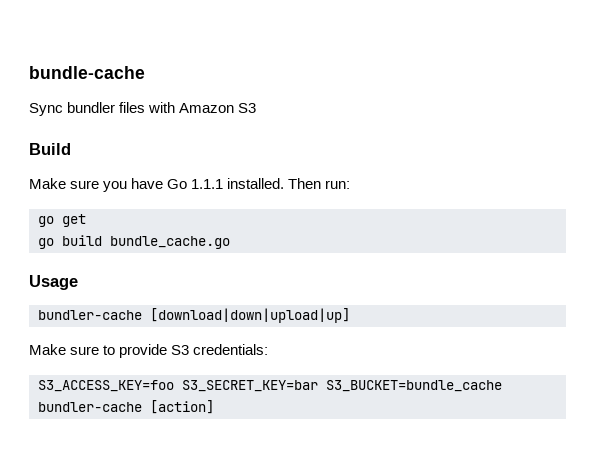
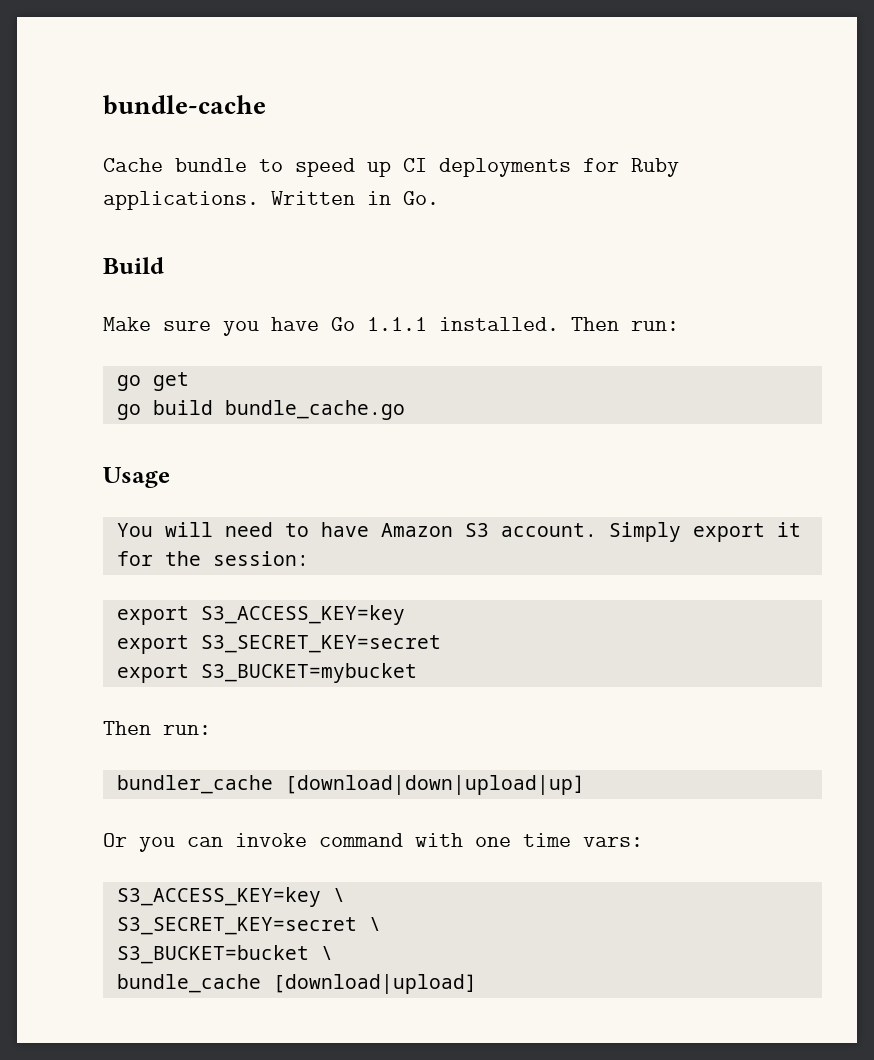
- Sync bundler files with Amazon S3
+ Cache bundle to speed up CI deployments for Ruby applications. Written in Go.
- bundler-cache [download|down|upload|up]
- Make sure to provide S3 credentials:
- S3_ACCESS_KEY=foo S3_SECRET_KEY=bar S3_BUCKET=bundle_cache bundler-cache [action]
+ You will need to have Amazon S3 account. Simply export it for the session:
+ export S3_ACCESS_KEY=key
+ export S3_SECRET_KEY=secret
+ export S3_BUCKET=mybucket
+ Then run:
+ bundler_cache [download|down|upload|up]
+ Or you can invoke command with one time vars:
+ S3_ACCESS_KEY=key \
+ S3_SECRET_KEY=secret \
+ S3_BUCKET=bucket \
+ bundle_cache [download|upload]

